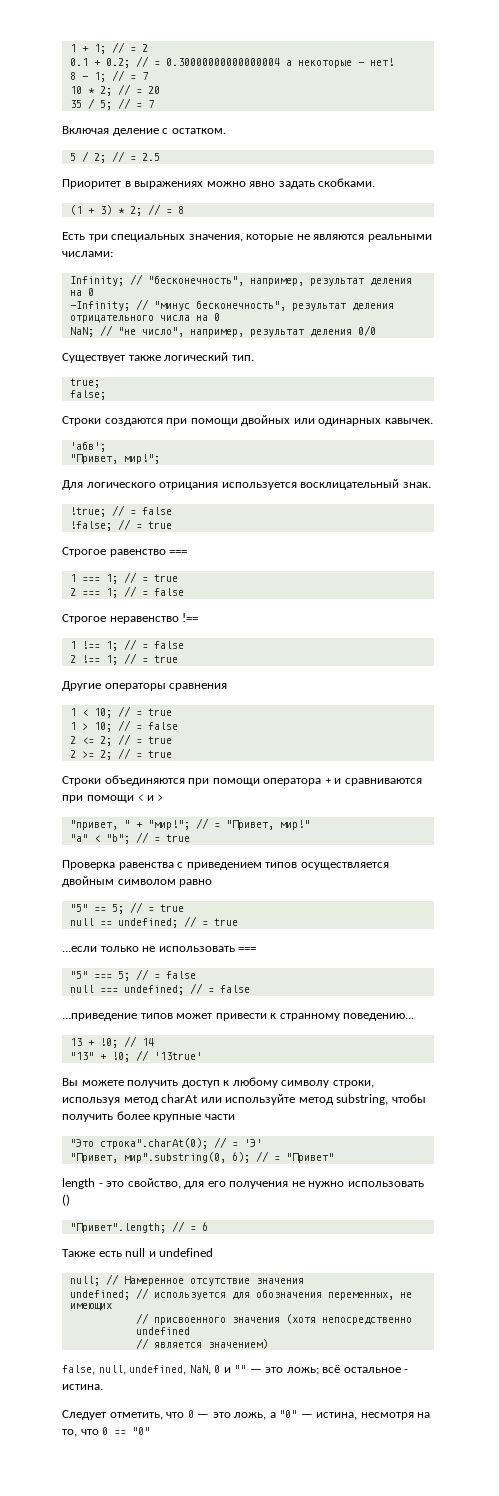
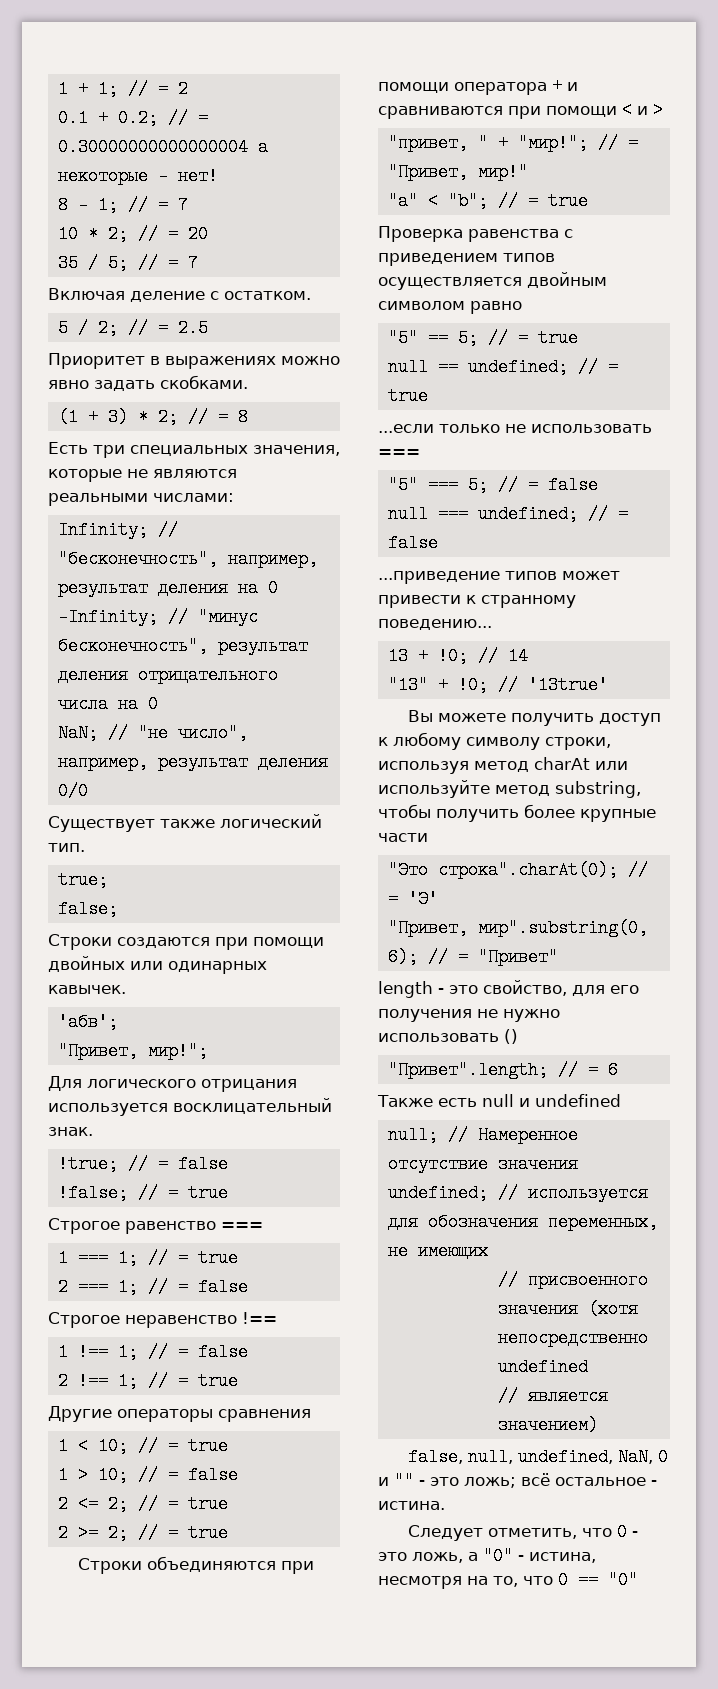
- false, null, undefined, NaN, 0 и "" — это ложь; всё остальное - истина.
+ false, null, undefined, NaN, 0 и "" - это ложь; всё остальное - истина.
- Следует отметить, что 0 — это ложь, а "0" — истина, несмотря на то, что 0 == "0"
+ Следует отметить, что 0 - это ложь, а "0" - истина, несмотря на то, что 0 == "0"

